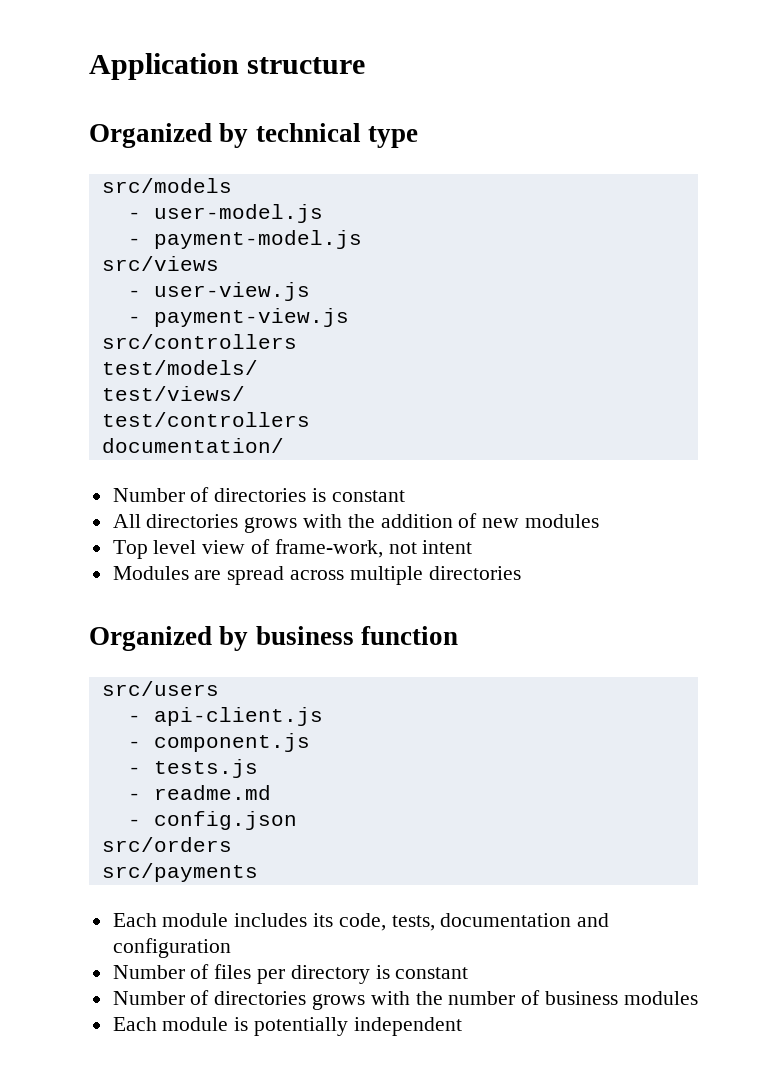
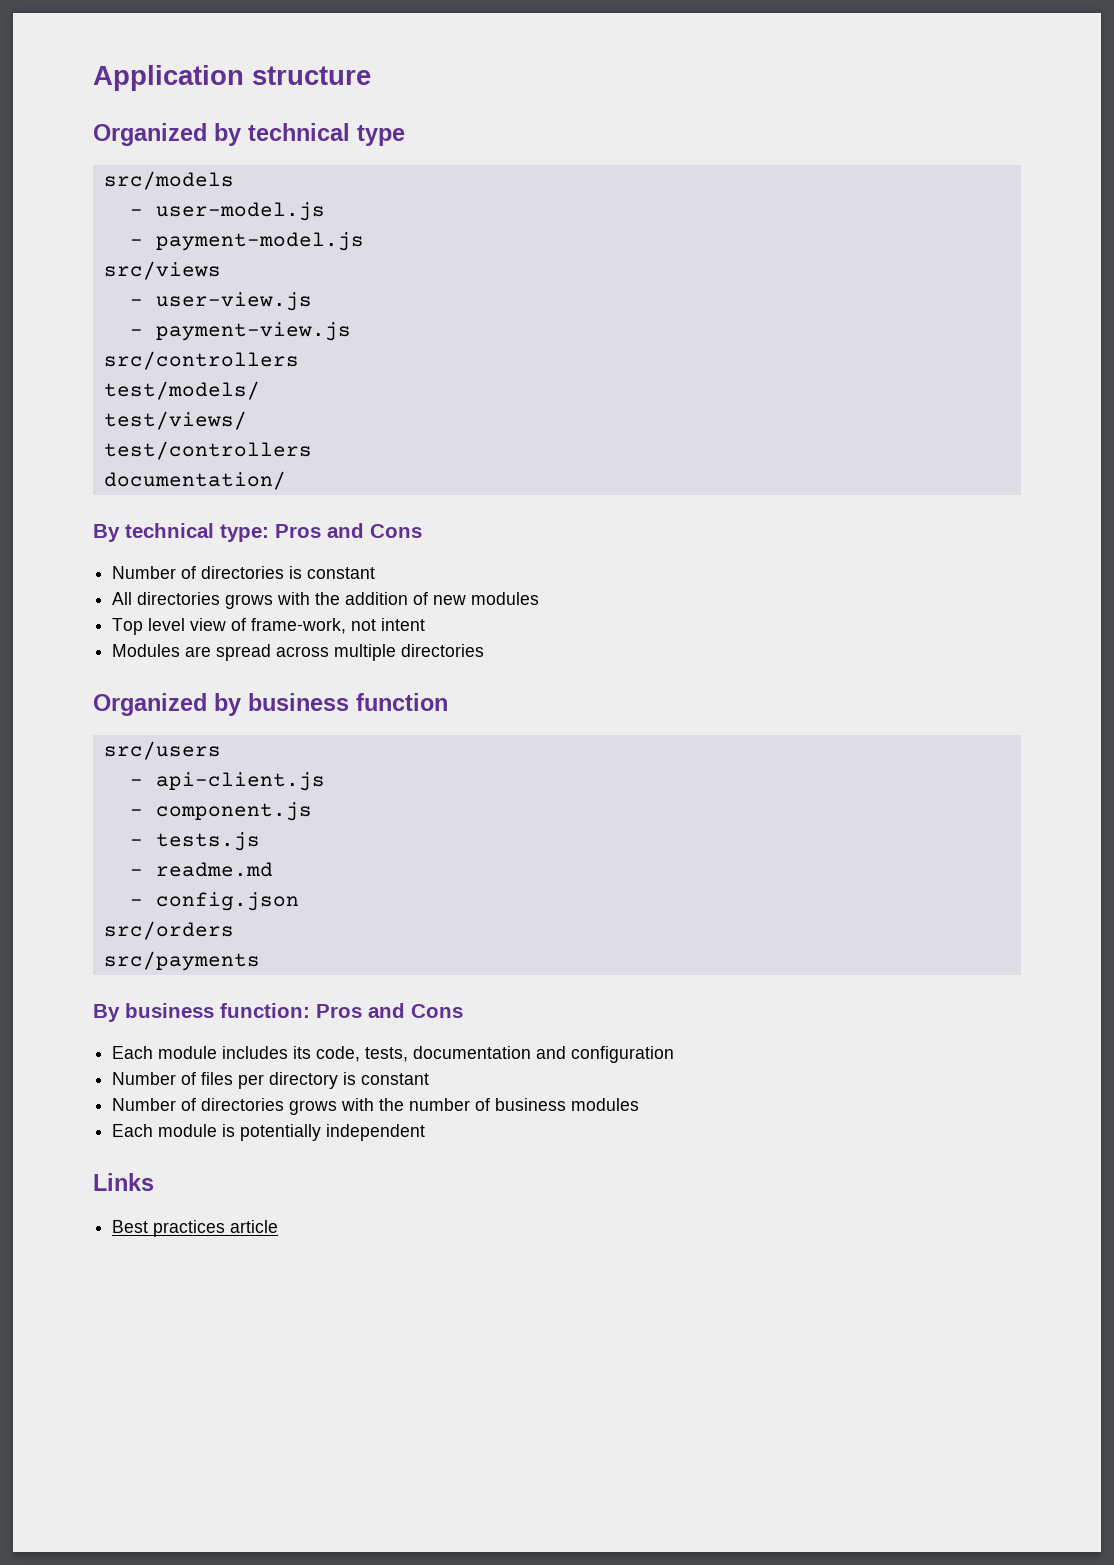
+ By technical type: Pros and Cons
+ By business function: Pros and Cons
+ Links
+ Best practices article

